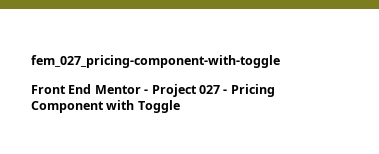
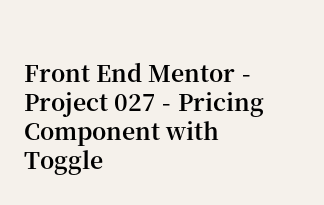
- fem_027_pricing-component-with-toggle

